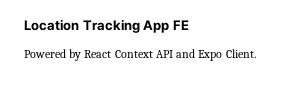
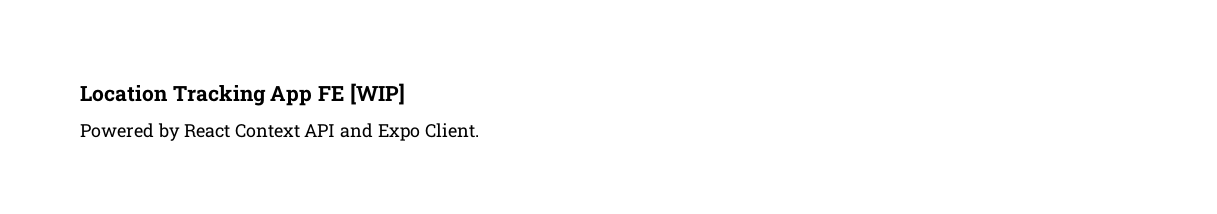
- Location Tracking App FE
+ Location Tracking App FE [WIP]

